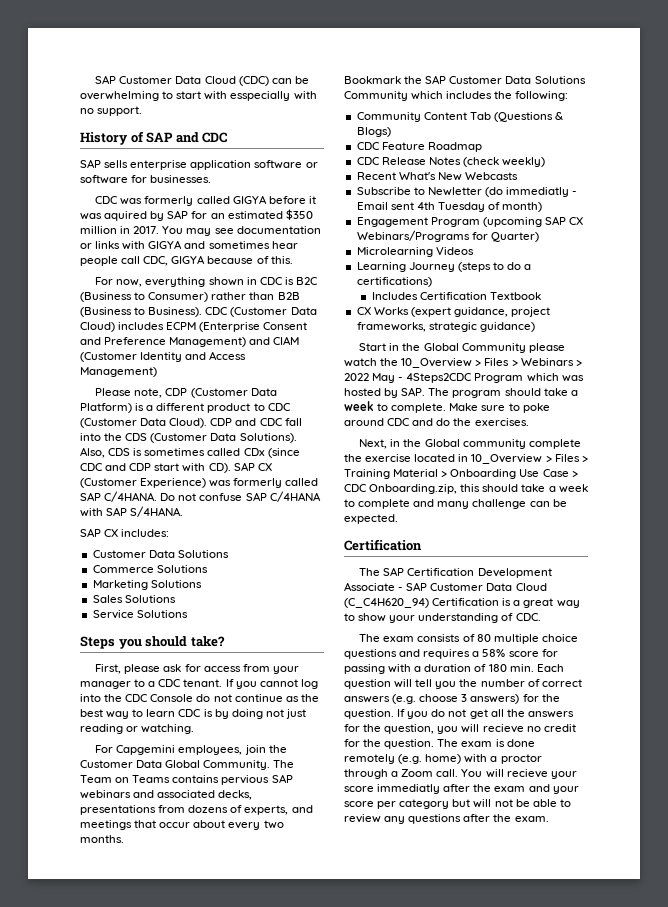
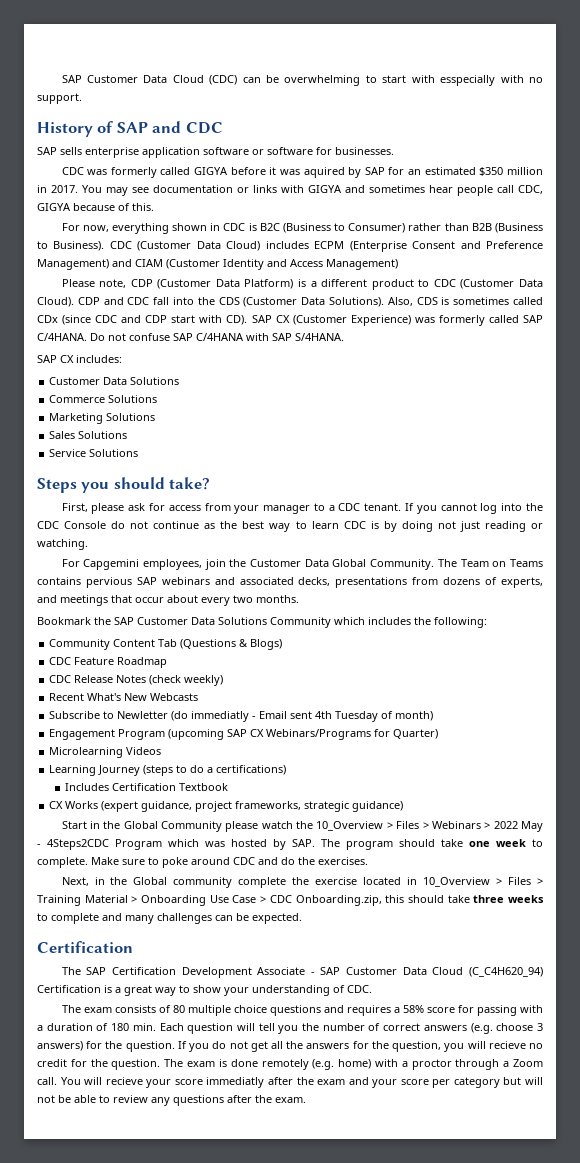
- Start in the Global Community please watch the 10_Overview > Files > Webinars > 2022 May - 4Steps2CDC Program which was hosted by SAP. The program should take a week to complete.
+ Start in the Global Community please watch the 10_Overview > Files > Webinars > 2022 May - 4Steps2CDC Program which was hosted by SAP. The program should take one week to complete.
- Next, in the Global community complete the exercise located in 10_Overview > Files > Training Material > Onboarding Use Case > CDC Onboarding.zip, this should take a week to complete and many challenge can be expected.
+ Next, in the Global community complete the exercise located in 10_Overview > Files > Training Material > Onboarding Use Case > CDC Onboarding.zip, this should take three weeks to complete and many challenges can be expected.

